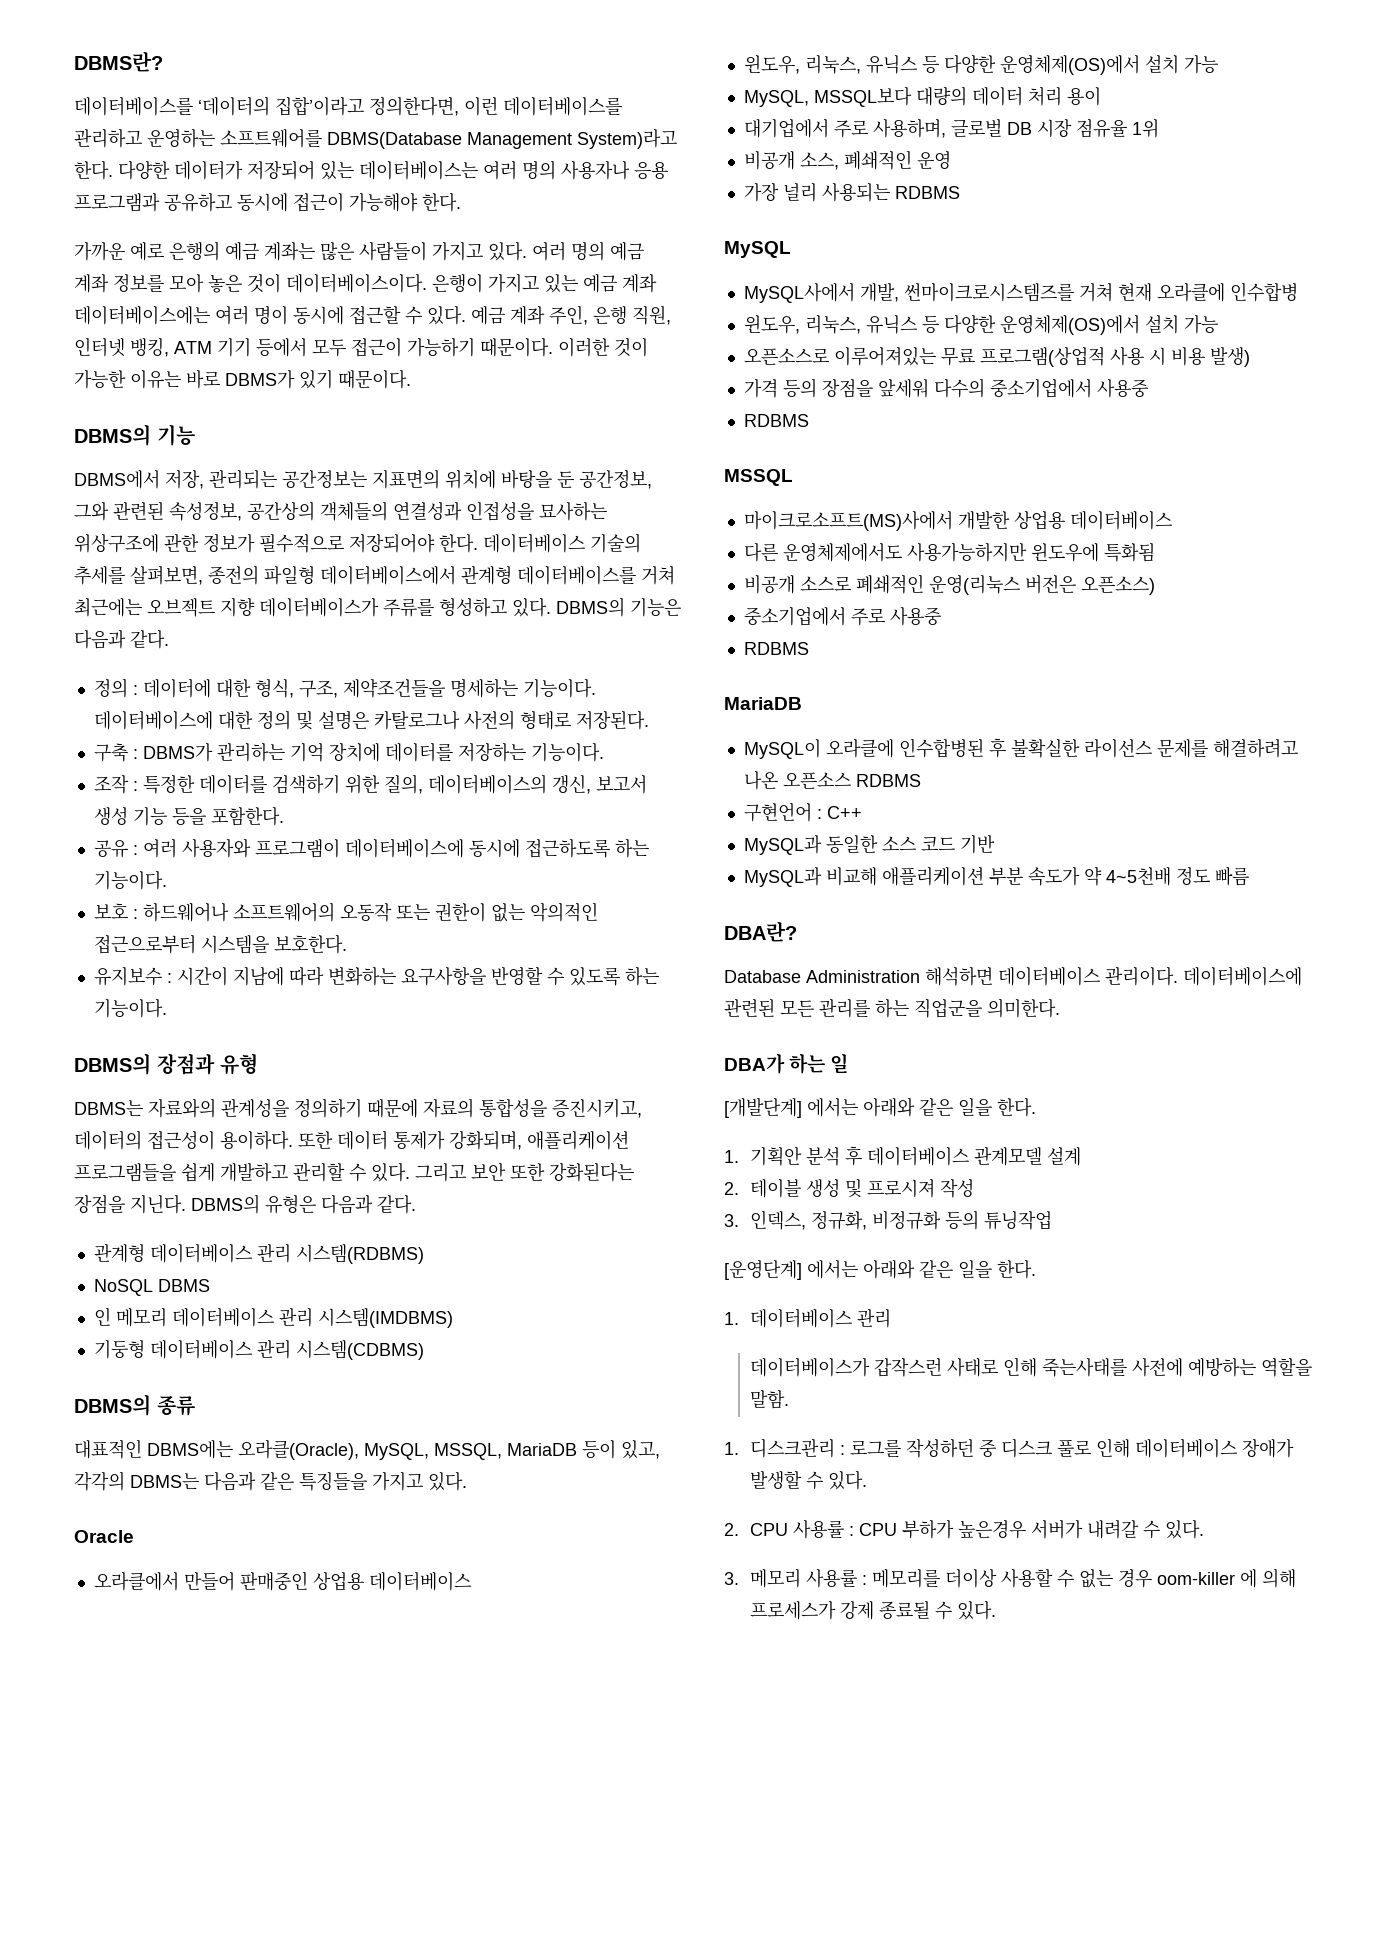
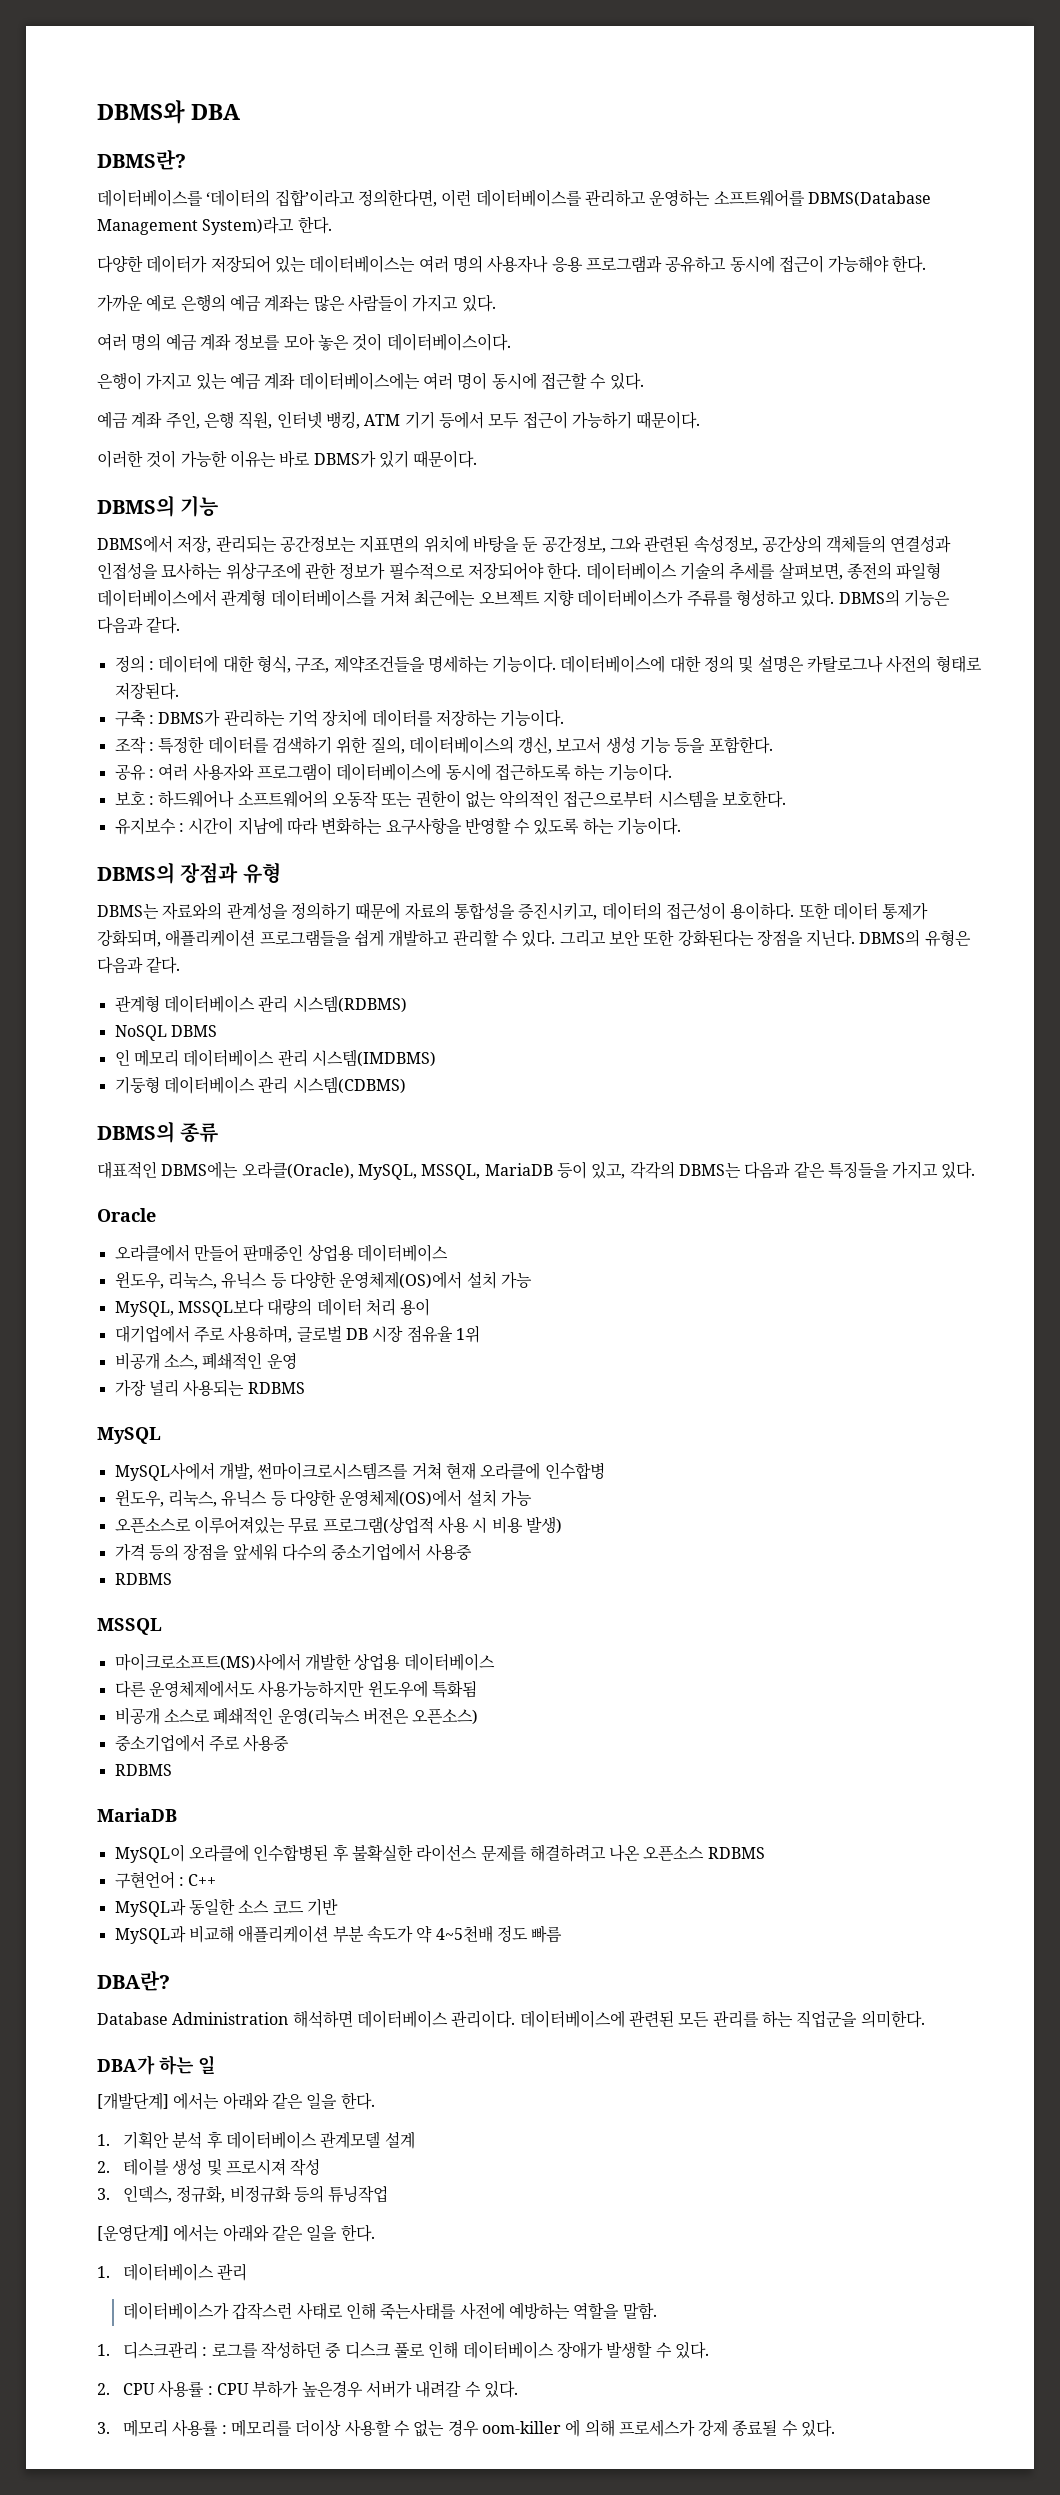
+ DBMS와 DBA
- 데이터베이스를 ‘데이터의 집합’이라고 정의한다면, 이런 데이터베이스를 관리하고 운영하는 소프트웨어를 DBMS(Database Management System)라고 한다. 다양한 데이터가 저장되어 있는 데이터베이스는 여러 명의 사용자나 응용 프로그램과 공유하고 동시에 접근이 가능해야 한다.
+ 데이터베이스를 ‘데이터의 집합’이라고 정의한다면, 이런 데이터베이스를 관리하고 운영하는 소프트웨어를 DBMS(Database Management System)라고 한다.
+ 다양한 데이터가 저장되어 있는 데이터베이스는 여러 명의 사용자나 응용 프로그램과 공유하고 동시에 접근이 가능해야 한다.
- 가까운 예로 은행의 예금 계좌는 많은 사람들이 가지고 있다. 여러 명의 예금 계좌 정보를 모아 놓은 것이 데이터베이스이다. 은행이 가지고 있는 예금 계좌 데이터베이스에는 여러 명이 동시에 접근할 수 있다. 예금 계좌 주인, 은행 직원, 인터넷 뱅킹, ATM 기기 등에서 모두 접근이 가능하기 때문이다. 이러한 것이 가능한 이유는 바로 DBMS가 있기 때문이다.
+ 가까운 예로 은행의 예금 계좌는 많은 사람들이 가지고 있다.
+ 여러 명의 예금 계좌 정보를 모아 놓은 것이 데이터베이스이다.
+ 은행이 가지고 있는 예금 계좌 데이터베이스에는 여러 명이 동시에 접근할 수 있다.
+ 예금 계좌 주인, 은행 직원, 인터넷 뱅킹, ATM 기기 등에서 모두 접근이 가능하기 때문이다.
+ 이러한 것이 가능한 이유는 바로 DBMS가 있기 때문이다.

